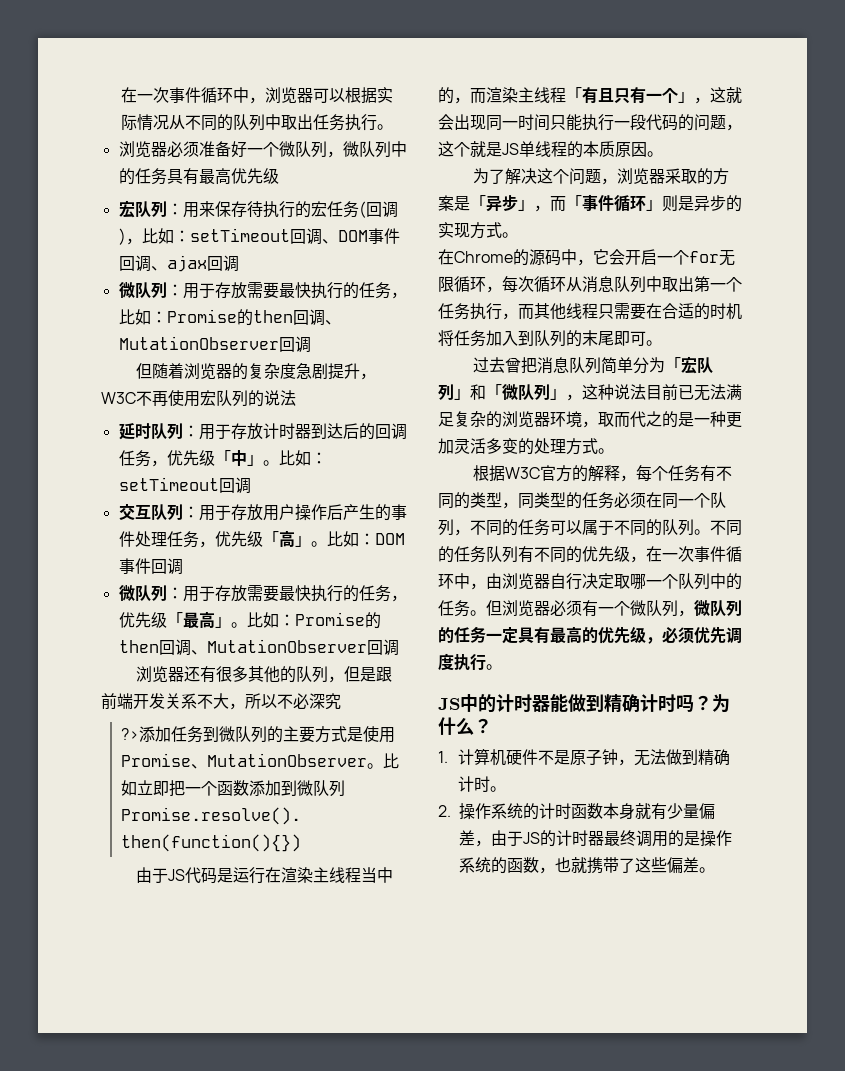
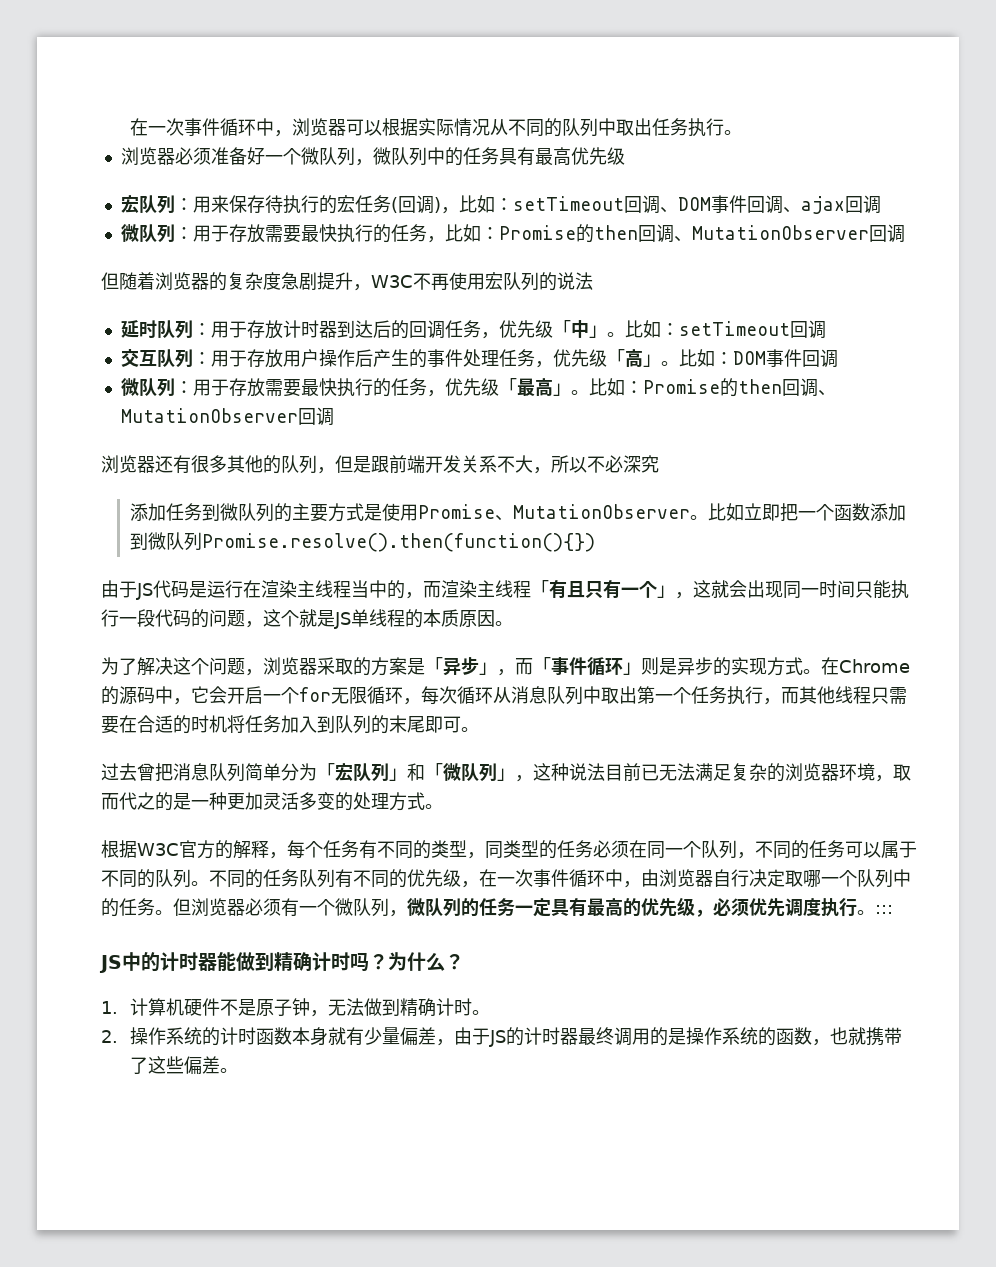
- ?>添加任务到微队列的主要方式是使用Promise、MutationObserver。
+ 添加任务到微队列的主要方式是使用Promise、MutationObserver。
- 为了解决这个问题，浏览器采取的方案是「异步」，而「事件循环」则是异步的实现方式。
- 在Chrome的源码中，它会开启一个for无限循环，每次循环从消息队列中取出第一个任务执行，而其他线程只需要在合适的时机将任务加入到队列的末尾即可。
+ 为了解决这个问题，浏览器采取的方案是「异步」，而「事件循环」则是异步的实现方式。在Chrome的源码中，它会开启一个for无限循环，每次循环从消息队列中取出第一个任务执行，而其他线程只需要在合适的时机将任务加入到队列的末尾即可。
- 但浏览器必须有一个微队列，微队列的任务一定具有最高的优先级，必须优先调度执行。
+ 但浏览器必须有一个微队列，微队列的任务一定具有最高的优先级，必须优先调度执行。:::

